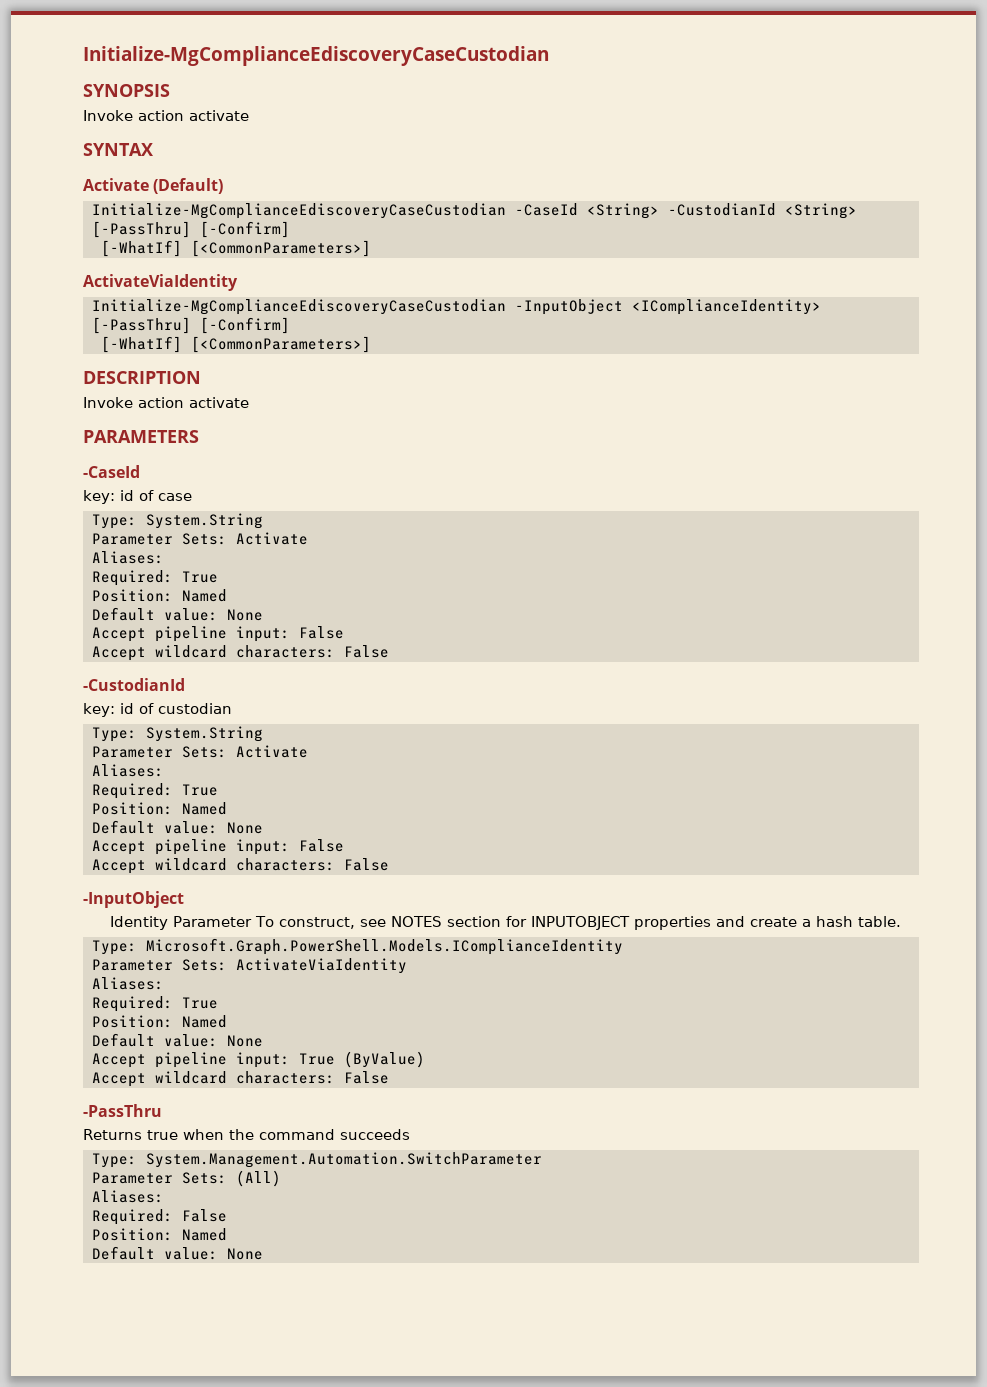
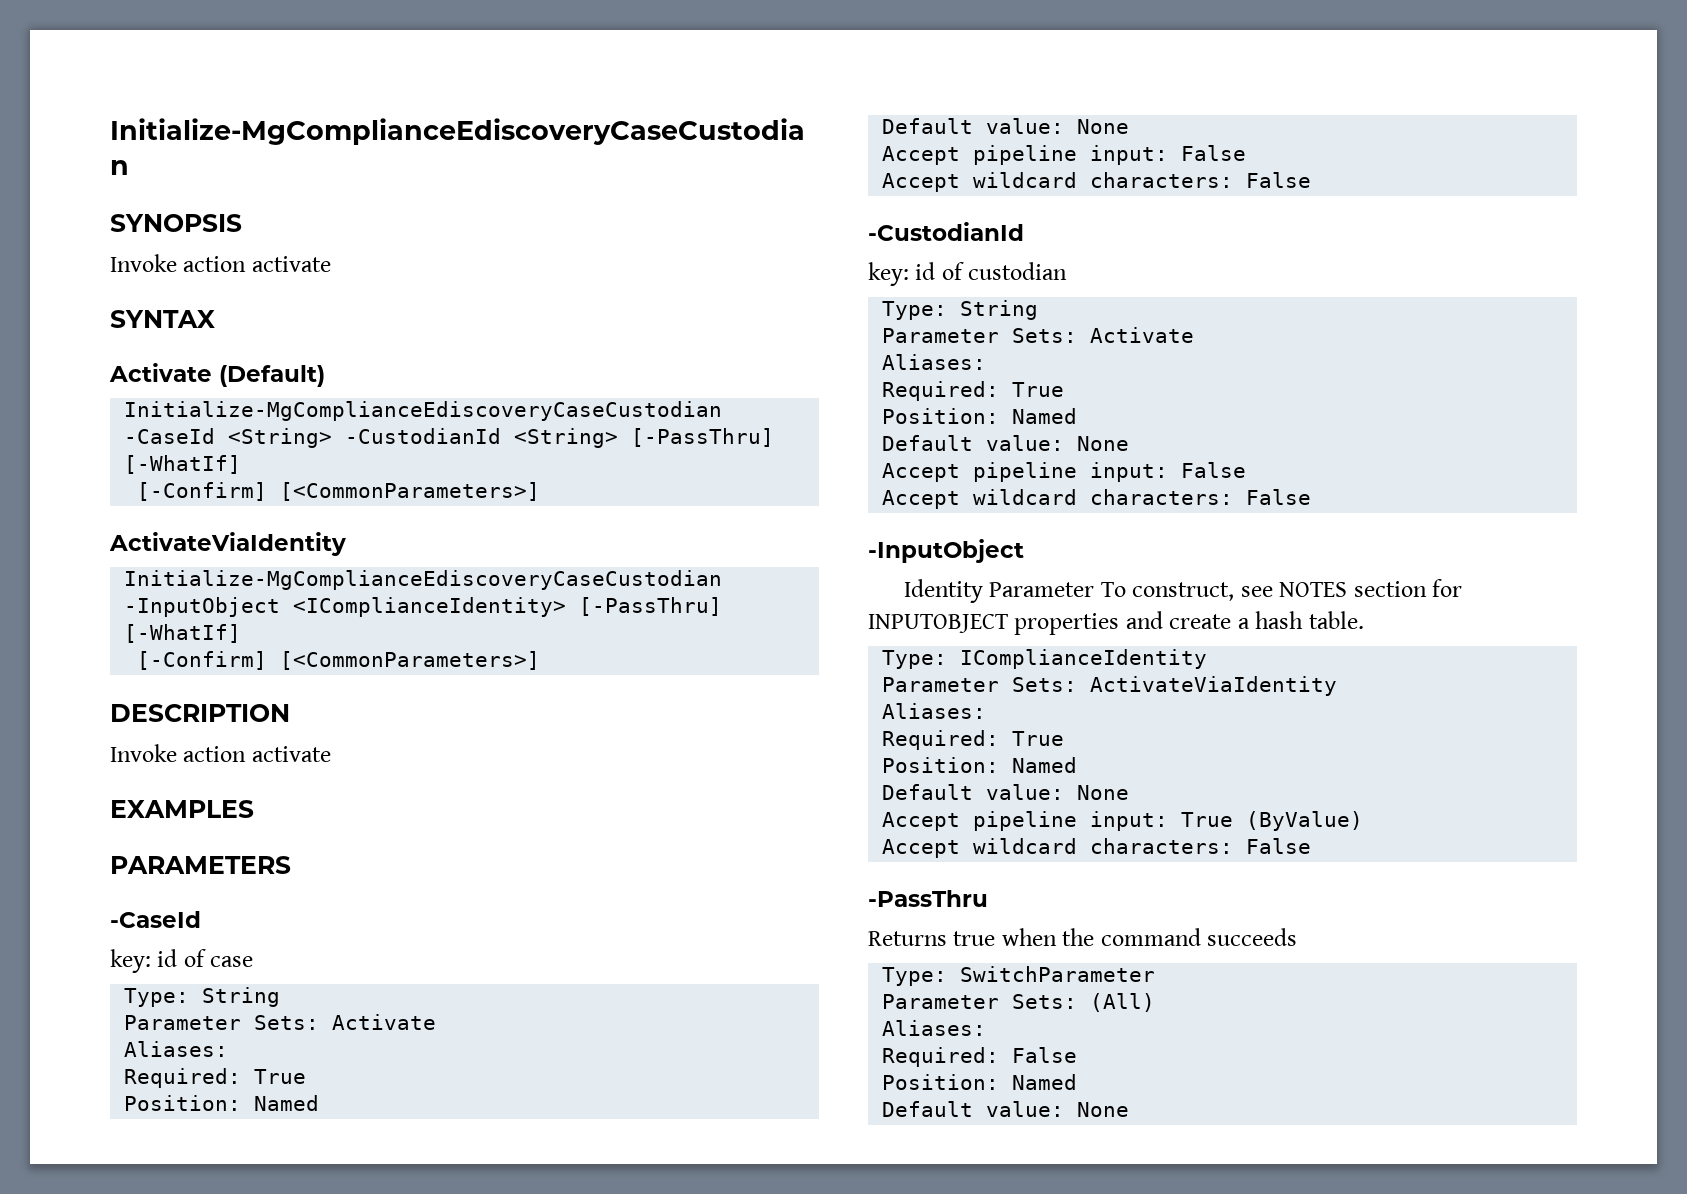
- Initialize-MgComplianceEdiscoveryCaseCustodian -CaseId <String> -CustodianId <String> [-PassThru] [-Confirm]
- [-WhatIf] [<CommonParameters>]
+ Initialize-MgComplianceEdiscoveryCaseCustodian -CaseId <String> -CustodianId <String> [-PassThru] [-WhatIf]
+ [-Confirm] [<CommonParameters>]
- Initialize-MgComplianceEdiscoveryCaseCustodian -InputObject <IComplianceIdentity> [-PassThru] [-Confirm]
- [-WhatIf] [<CommonParameters>]
+ Initialize-MgComplianceEdiscoveryCaseCustodian -InputObject <IComplianceIdentity> [-PassThru] [-WhatIf]
+ [-Confirm] [<CommonParameters>]
+ EXAMPLES
  key: id of case
- Type: System.String
+ Type: String
  key: id of custodian
- Type: System.String
+ Type: String
- Type: Microsoft.Graph.PowerShell.Models.IComplianceIdentity
+ Type: IComplianceIdentity
- Type: System.Management.Automation.SwitchParameter
+ Type: SwitchParameter

